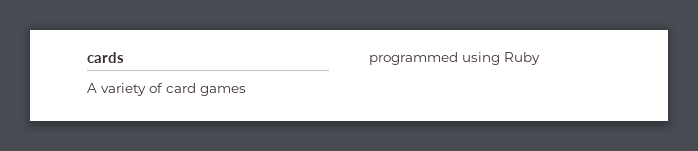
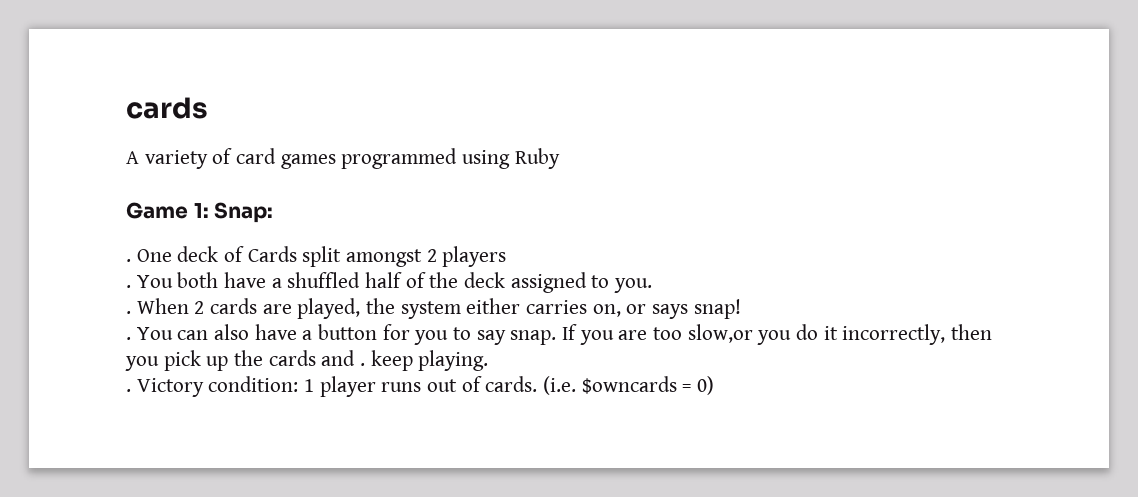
+ Game 1: Snap:
+ . One deck of Cards split amongst 2 players
+ . You both have a shuffled half of the deck assigned to you.
+ . When 2 cards are played, the system either carries on, or says snap!
+ . You can also have a button for you to say snap. If you are too slow,or you do it incorrectly, then you pick up the cards and . keep playing.
+ . Victory condition: 1 player runs out of cards. (i.e. $owncards = 0)

